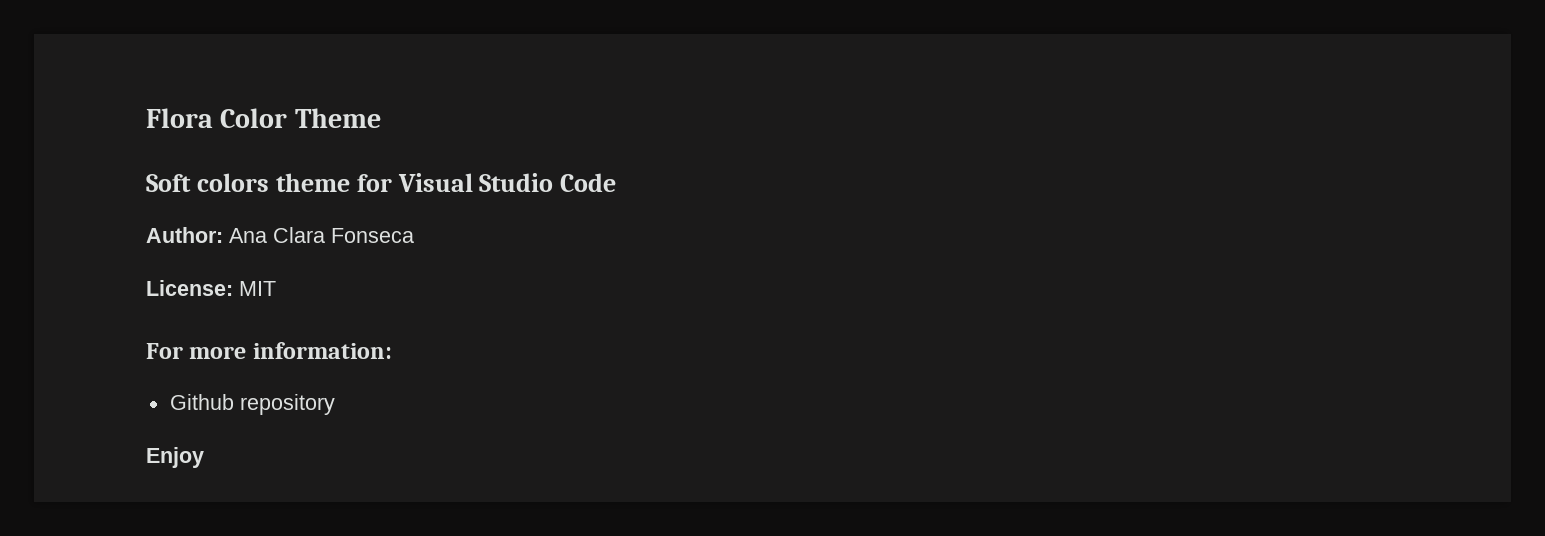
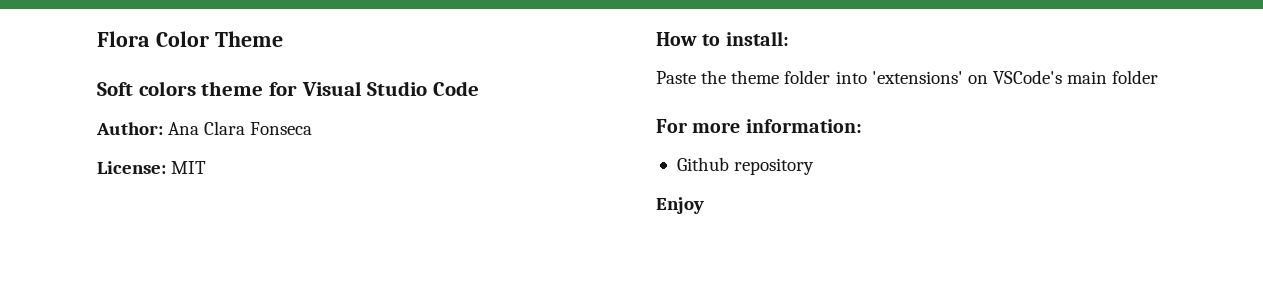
+ How to install:
+ Paste the theme folder into 'extensions' on VSCode's main folder

